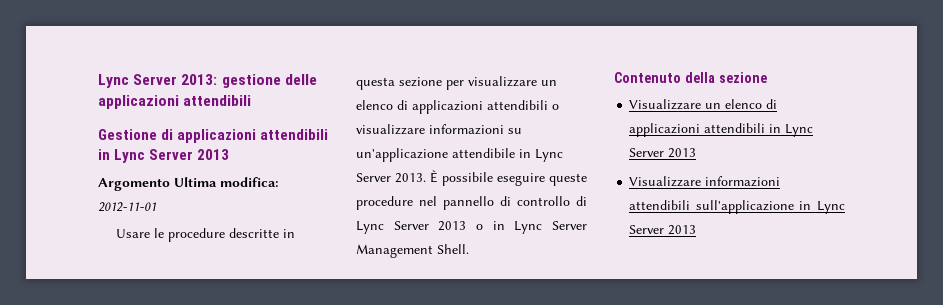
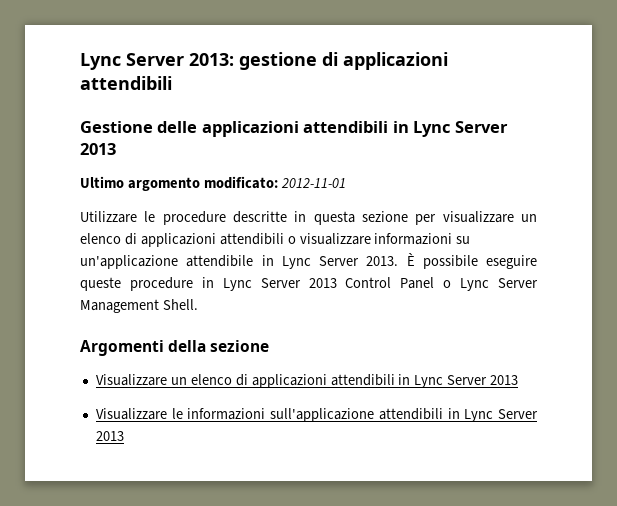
- Lync Server 2013: gestione delle applicazioni attendibili
+ Lync Server 2013: gestione di applicazioni attendibili
- Gestione di applicazioni attendibili in Lync Server 2013
- Argomento Ultima modifica: 2012-11-01
+ Gestione delle applicazioni attendibili in Lync Server 2013
+ Ultimo argomento modificato: 2012-11-01
- Usare le procedure descritte in questa sezione per visualizzare un elenco di applicazioni attendibili o visualizzare informazioni su un'applicazione attendibile in Lync Server 2013.
+ Utilizzare le procedure descritte in questa sezione per visualizzare un elenco di applicazioni attendibili o visualizzare informazioni su un'applicazione attendibile in Lync Server 2013.
- È possibile eseguire queste procedure nel pannello di controllo di Lync Server 2013 o in Lync Server Management Shell.
+ È possibile eseguire queste procedure in Lync Server 2013 Control Panel o Lync Server Management Shell.
- Contenuto della sezione
+ Argomenti della sezione
- Visualizzare informazioni attendibili sull'applicazione in Lync Server 2013
+ Visualizzare le informazioni sull'applicazione attendibili in Lync Server 2013

